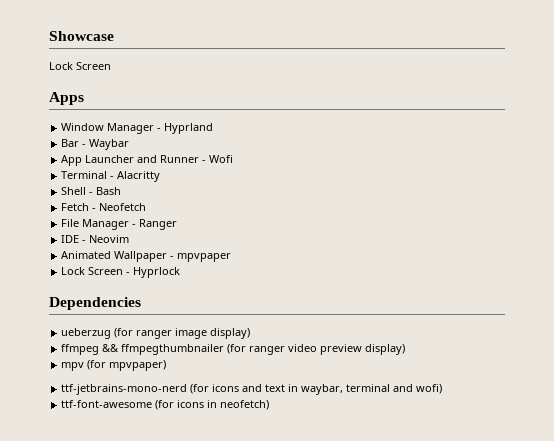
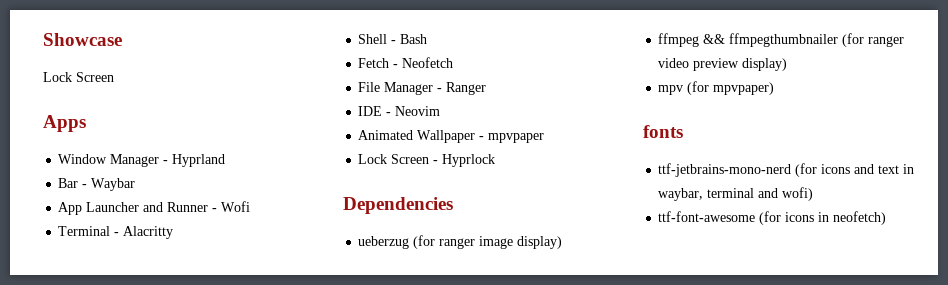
+ fonts

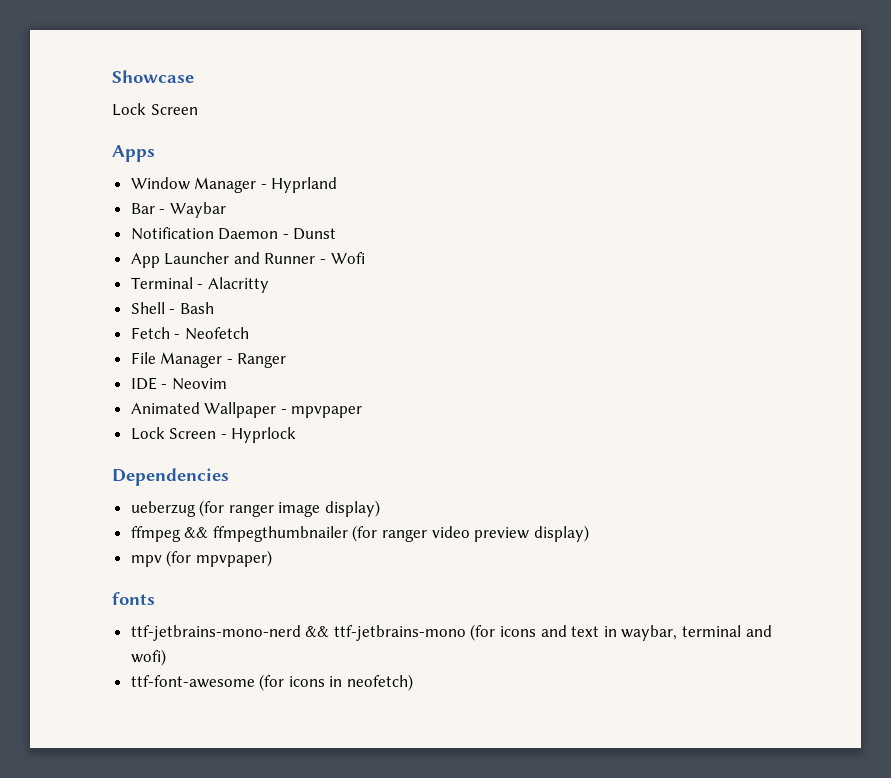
+ Notification Daemon - Dunst
- ttf-jetbrains-mono-nerd (for icons and text in waybar, terminal and wofi)
+ ttf-jetbrains-mono-nerd && ttf-jetbrains-mono (for icons and text in waybar, terminal and wofi)

